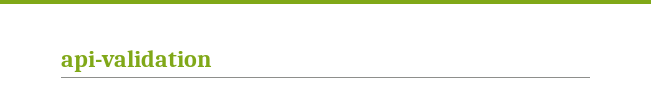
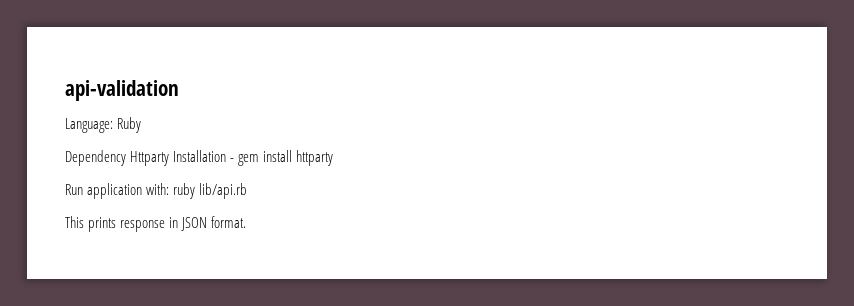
+ Language: Ruby
+ Dependency Httparty Installation - gem install httparty
+ Run application with: ruby lib/api.rb
+ This prints response in JSON format.

